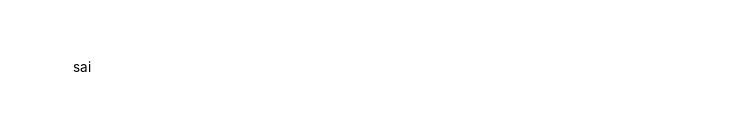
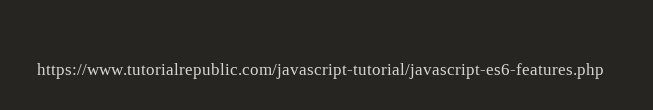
- sai
+ https://www.tutorialrepublic.com/javascript-tutorial/javascript-es6-features.php

